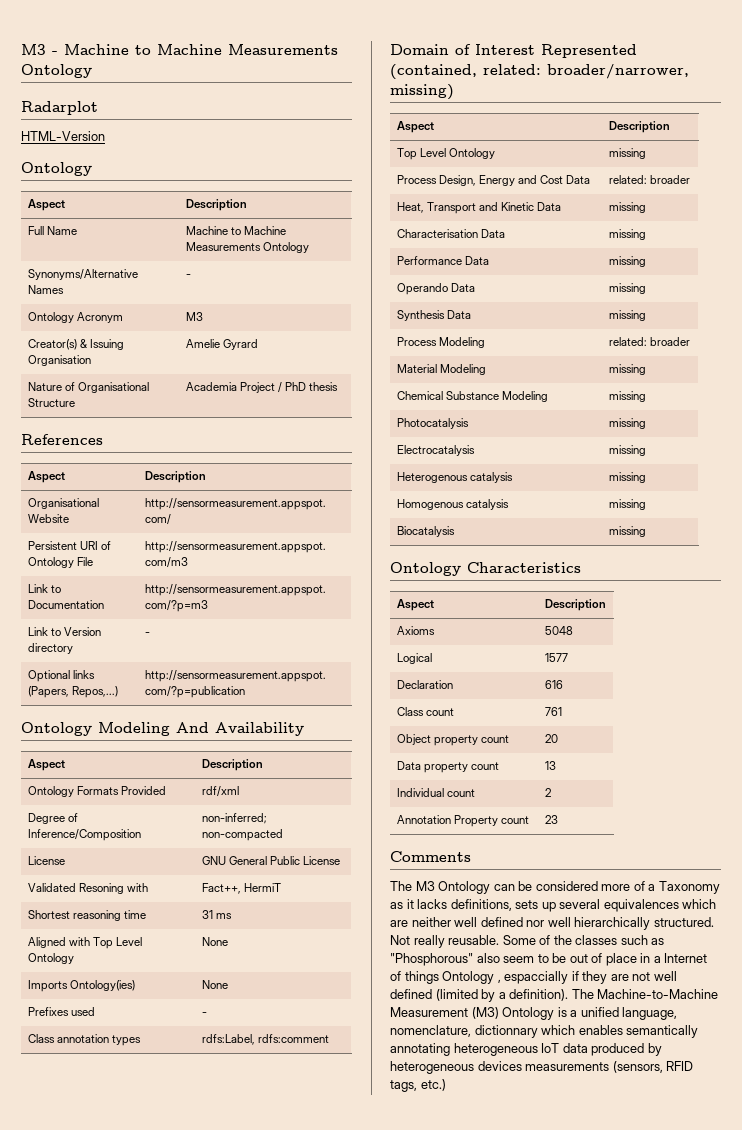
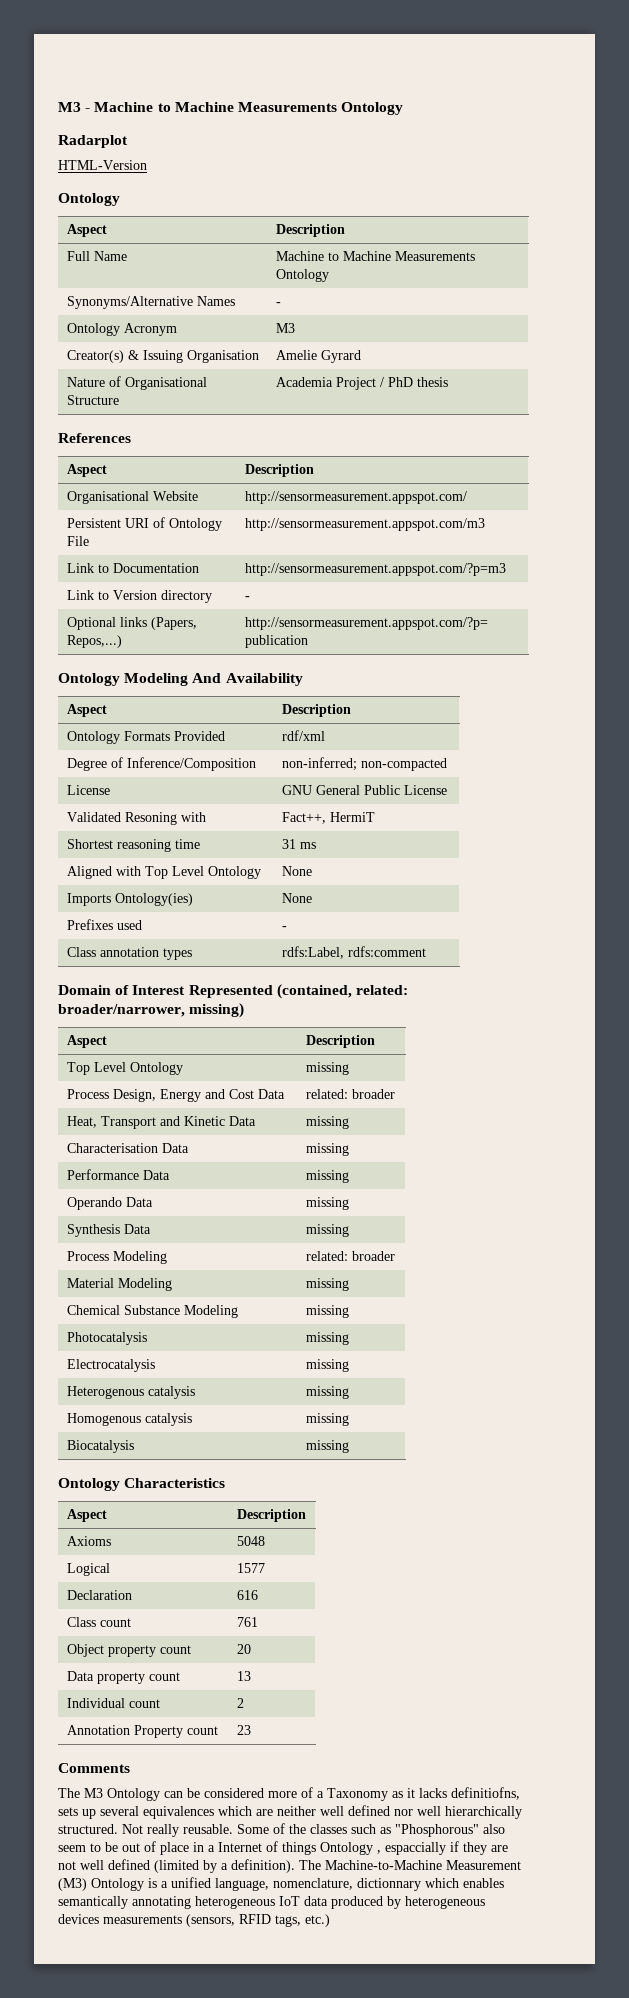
- The M3 Ontology can be considered more of a Taxonomy as it lacks definitions, sets up several equivalences which are neither well defined nor well hierarchically structured.
+ The M3 Ontology can be considered more of a Taxonomy as it lacks definitiofns, sets up several equivalences which are neither well defined nor well hierarchically structured.

